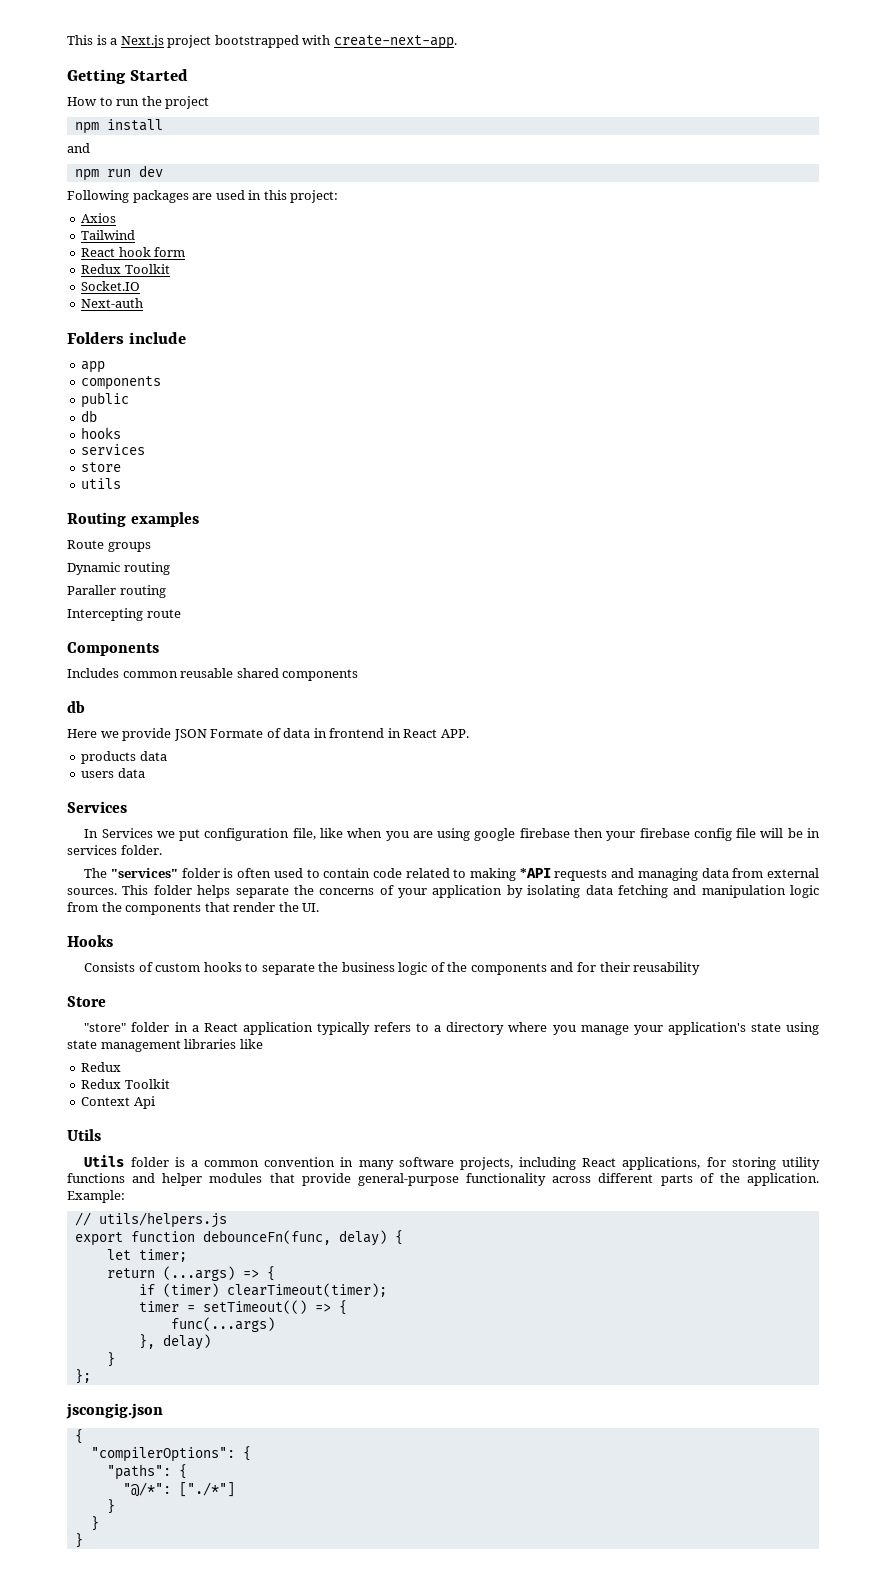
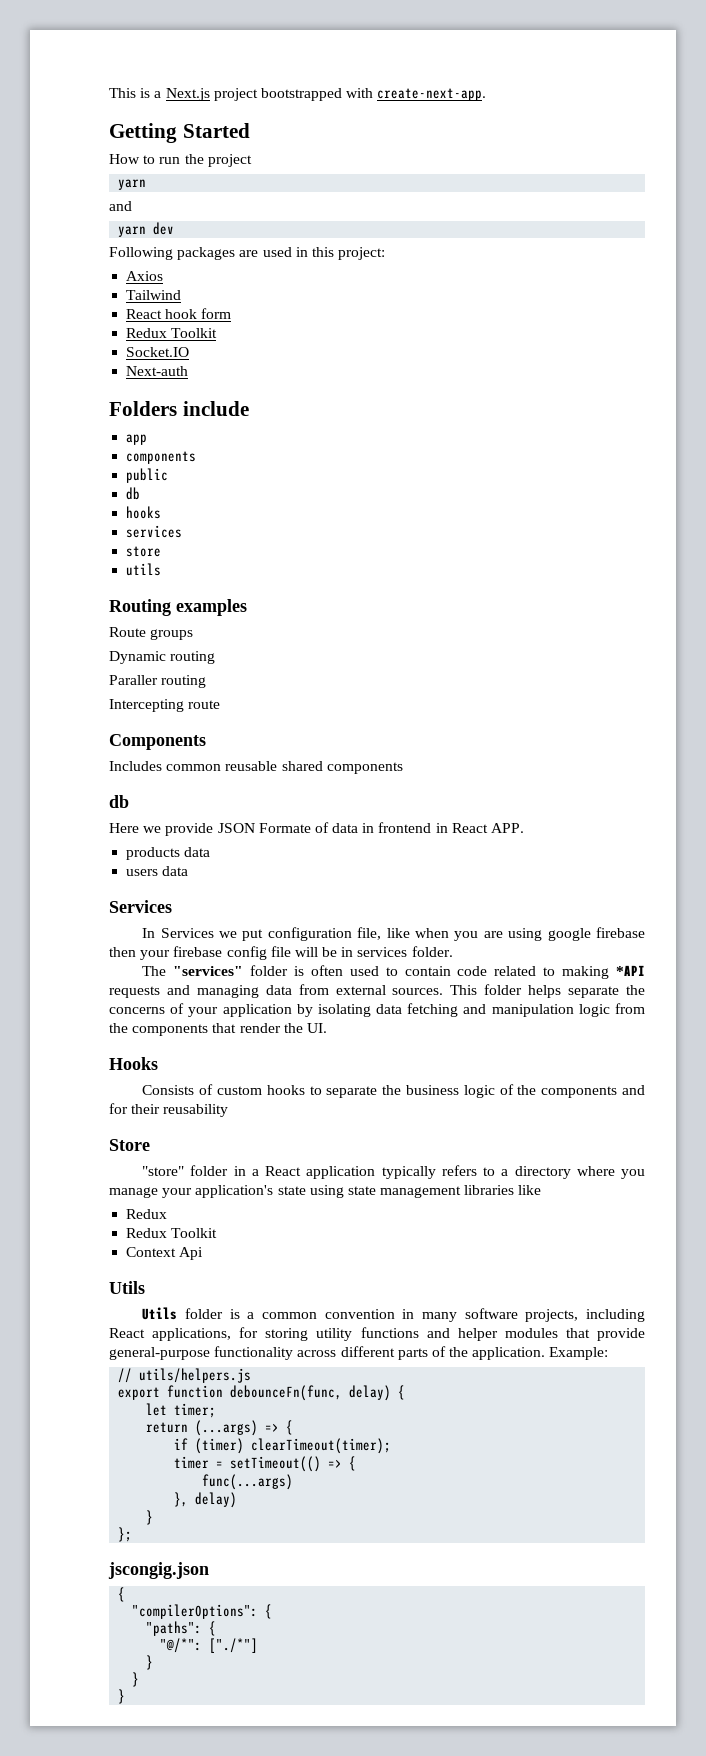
  How to run the project
- npm install
+ yarn
- npm run dev
+ yarn dev

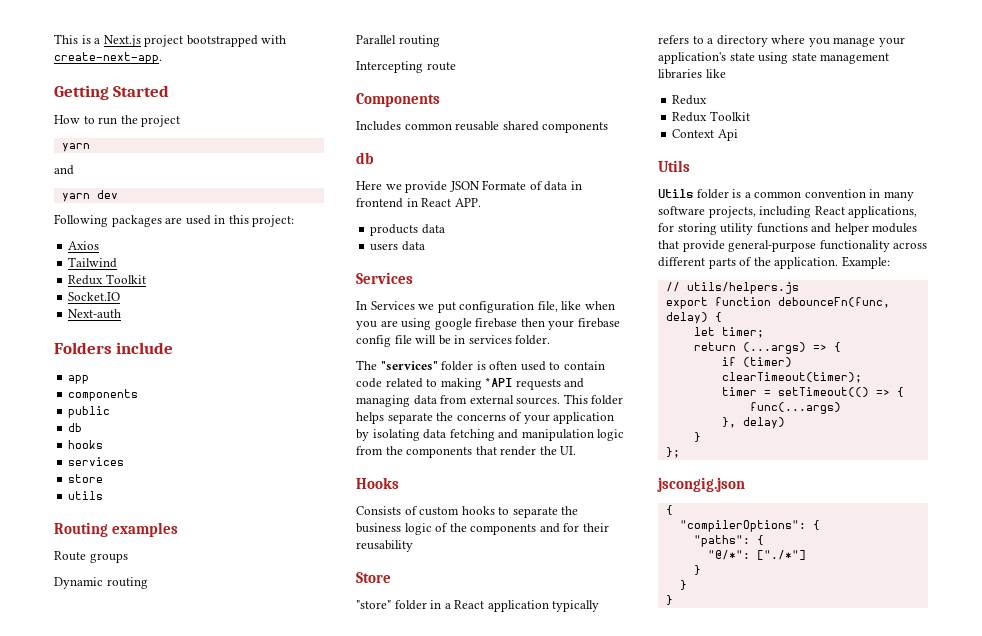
- React hook form
- Paraller routing
+ Parallel routing

